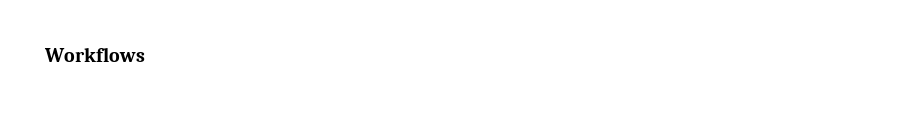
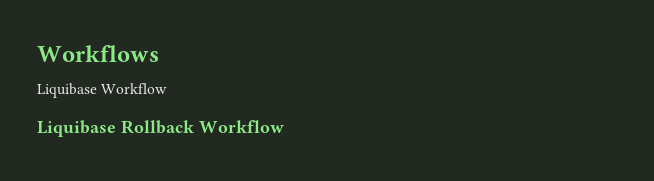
+ Liquibase Workflow
+ Liquibase Rollback Workflow

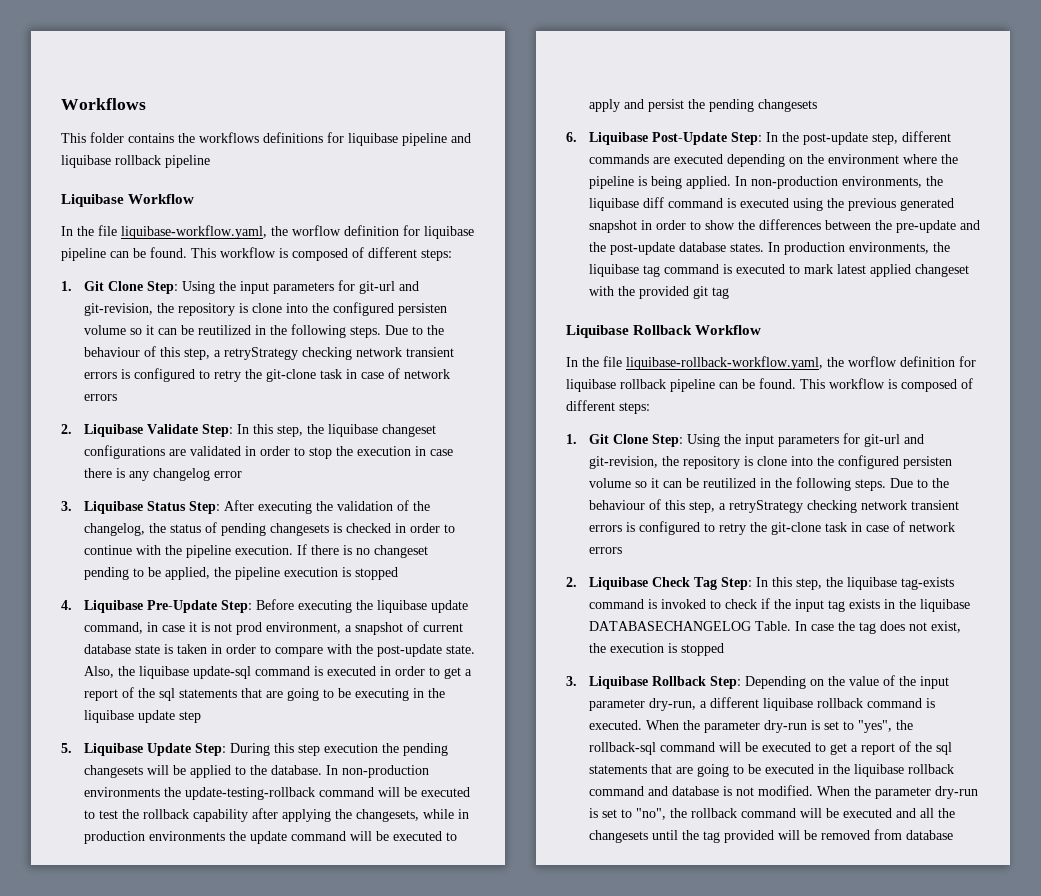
+ This folder contains the workflows definitions for liquibase pipeline and liquibase rollback pipeline
  Liquibase Workflow
+ In the file liquibase-workflow.yaml, the worflow definition for liquibase pipeline can be found. This workflow is composed of different steps:
+ 1. Git Clone Step: Using the input parameters for git-url and git-revision, the repository is clone into the configured persisten volume so it can be reutilized in the following steps. Due to the behaviour of this step, a retryStrategy checking network transient errors is configured to retry the git-clone task in case of network errors
+ 2. Liquibase Validate Step: In this step, the liquibase changeset configurations are validated in order to stop the execution in case there is any changelog error
+ 3. Liquibase Status Step: After executing the validation of the changelog, the status of pending changesets is checked in order to continue with the pipeline execution. If there is no changeset pending to be applied, the pipeline execution is stopped
+ 4. Liquibase Pre-Update Step: Before executing the liquibase update command, in case it is not prod environment, a snapshot of current database state is taken in order to compare with the post-update state. Also, the liquibase update-sql command is executed in order to get a report of the sql statements that are going to be executing in the liquibase update step
+ 5. Liquibase Update Step: During this step execution the pending changesets will be applied to the database. In non-production environments the update-testing-rollback command will be executed to test the rollback capability after applying the changesets, while in production environments the update command will be executed to apply and persist the pending changesets
+ 6. Liquibase Post-Update Step: In the post-update step, different commands are executed depending on the environment where the pipeline is being applied. In non-production environments, the liquibase diff command is executed using the previous generated snapshot in order to show the differences between the pre-update and the post-update database states. In production environments, the liquibase tag command is executed to mark latest applied changeset with the provided git tag
  Liquibase Rollback Workflow
+ In the file liquibase-rollback-workflow.yaml, the worflow definition for liquibase rollback pipeline can be found. This workflow is composed of different steps:
+ 1. Git Clone Step: Using the input parameters for git-url and git-revision, the repository is clone into the configured persisten volume so it can be reutilized in the following steps. Due to the behaviour of this step, a retryStrategy checking network transient errors is configured to retry the git-clone task in case of network errors
+ 2. Liquibase Check Tag Step: In this step, the liquibase tag-exists command is invoked to check if the input tag exists in the liquibase DATABASECHANGELOG Table. In case the tag does not exist, the execution is stopped
+ 3. Liquibase Rollback Step: Depending on the value of the input parameter dry-run, a different liquibase rollback command is executed. When the parameter dry-run is set to "yes", the rollback-sql command will be executed to get a report of the sql statements that are going to be executed in the liquibase rollback command and database is not modified. When the parameter dry-run is set to "no", the rollback command will be executed and all the changesets until the tag provided will be removed from database

